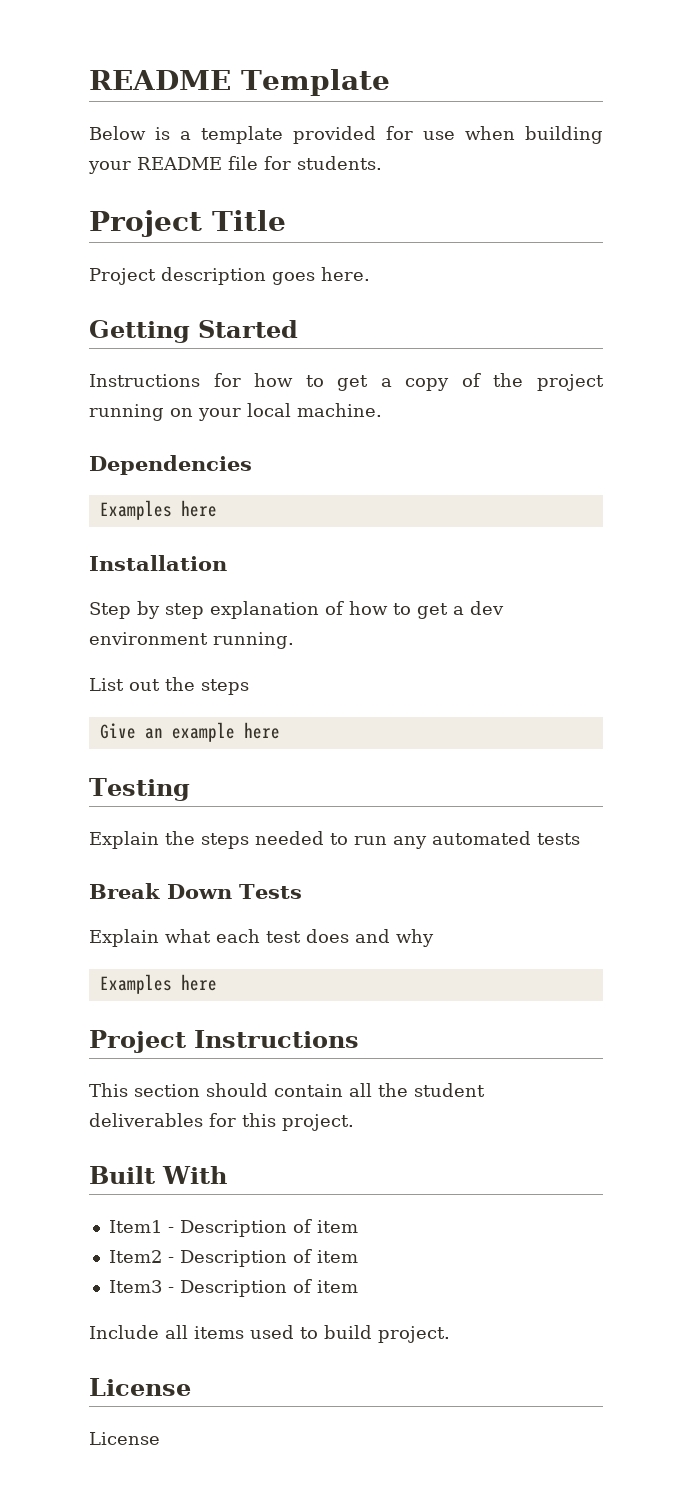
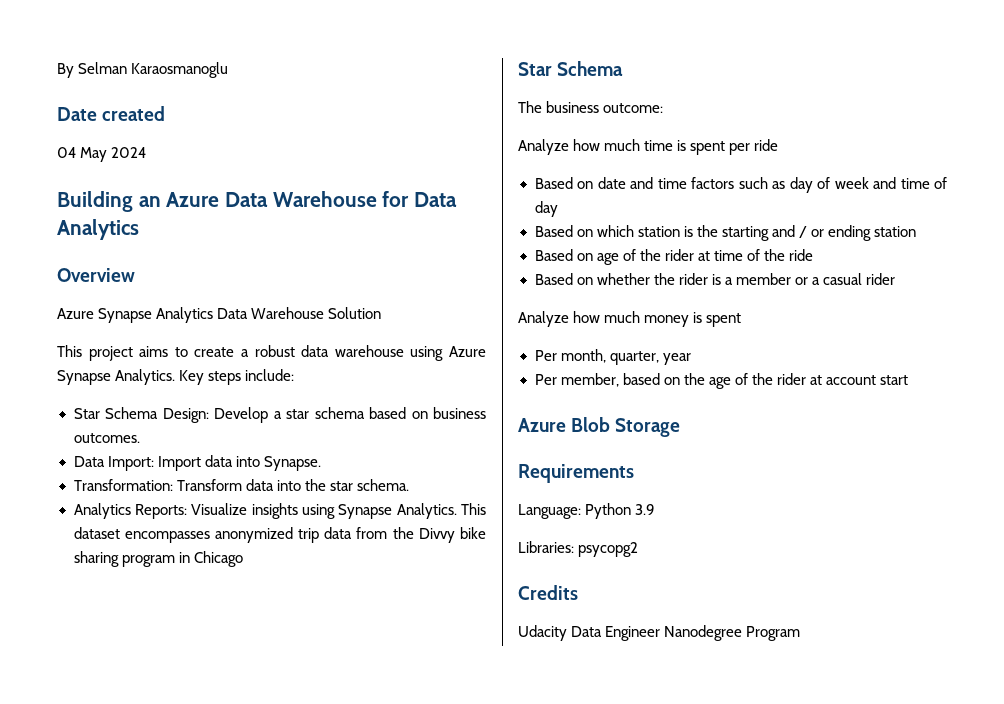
- README Template
- Below is a template provided for use when building your README file for students.
- Project Title
- Project description goes here.
- Getting Started
- Instructions for how to get a copy of the project running on your local machine.
- Dependencies
- Examples here
- Installation
- Step by step explanation of how to get a dev environment running.
- List out the steps
- Give an example here
- Testing
- Explain the steps needed to run any automated tests
- Break Down Tests
- Explain what each test does and why
- Examples here
- Project Instructions
- This section should contain all the student deliverables for this project.
- Built With
- Item1 - Description of item
- Item2 - Description of item
- Item3 - Description of item
- Include all items used to build project.
- License
- License
+ By Selman Karaosmanoglu
+ Date created
+ 04 May 2024
+ Building an Azure Data Warehouse for Data Analytics
+ Overview
+ Azure Synapse Analytics Data Warehouse Solution
+ This project aims to create a robust data warehouse using Azure Synapse Analytics. Key steps include:
+ Star Schema Design: Develop a star schema based on business outcomes.
+ Data Import: Import data into Synapse.
+ Transformation: Transform data into the star schema.
+ Analytics Reports: Visualize insights using Synapse Analytics. This dataset encompasses anonymized trip data from the Divvy bike sharing program in Chicago
+ Star Schema
+ The business outcome:
+ Analyze how much time is spent per ride
+ Based on date and time factors such as day of week and time of day
+ Based on which station is the starting and / or ending station
+ Based on age of the rider at time of the ride
+ Based on whether the rider is a member or a casual rider
+ Analyze how much money is spent
+ Per month, quarter, year
+ Per member, based on the age of the rider at account start
+ Azure Blob Storage
+ Requirements
+ Language: Python 3.9
+ Libraries: psycopg2
+ Credits
+ Udacity Data Engineer Nanodegree Program

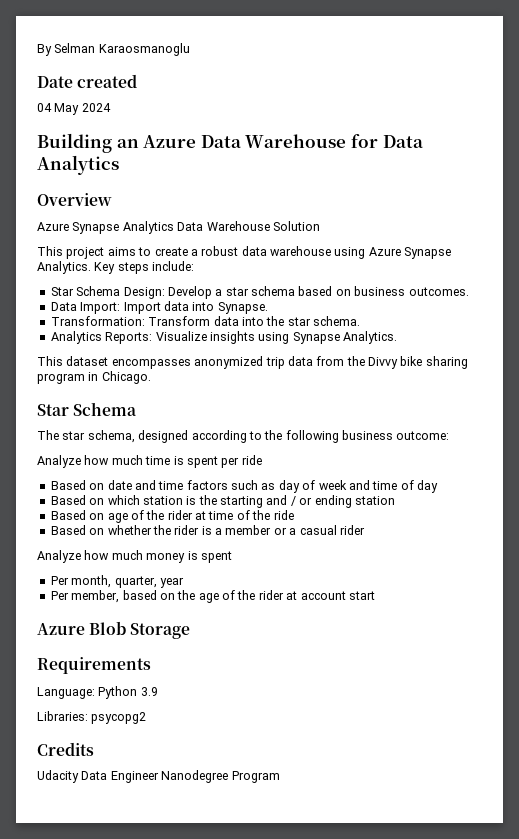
- Analytics Reports: Visualize insights using Synapse Analytics. This dataset encompasses anonymized trip data from the Divvy bike sharing program in Chicago
+ Analytics Reports: Visualize insights using Synapse Analytics.
+ This dataset encompasses anonymized trip data from the Divvy bike sharing program in Chicago.
- The business outcome:
+ The star schema, designed according to the following business outcome:

